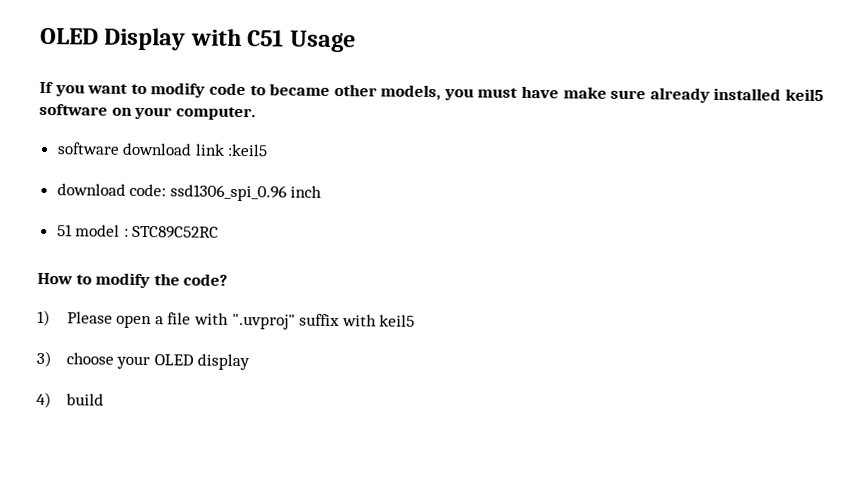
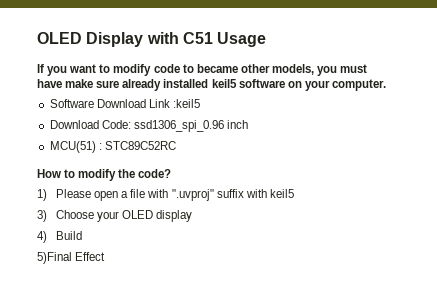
- software download link :keil5
+ Software Download Link :keil5
- download code: ssd1306_spi_0.96 inch
+ Download Code: ssd1306_spi_0.96 inch
- 51 model : STC89C52RC
+ MCU(51) : STC89C52RC
- 3) choose your OLED display
+ 3) Choose your OLED display
- 4) build
+ 4) Build
+ 5)Final Effect

